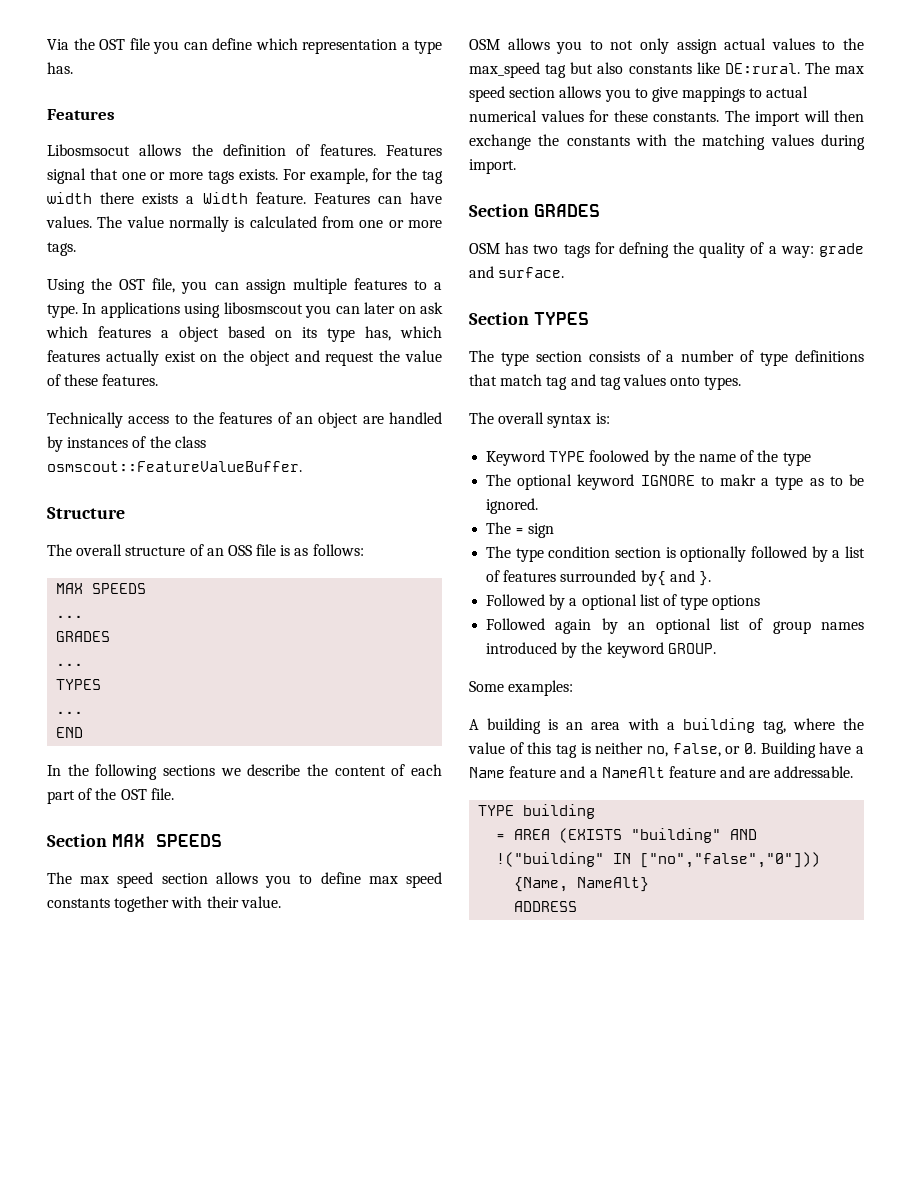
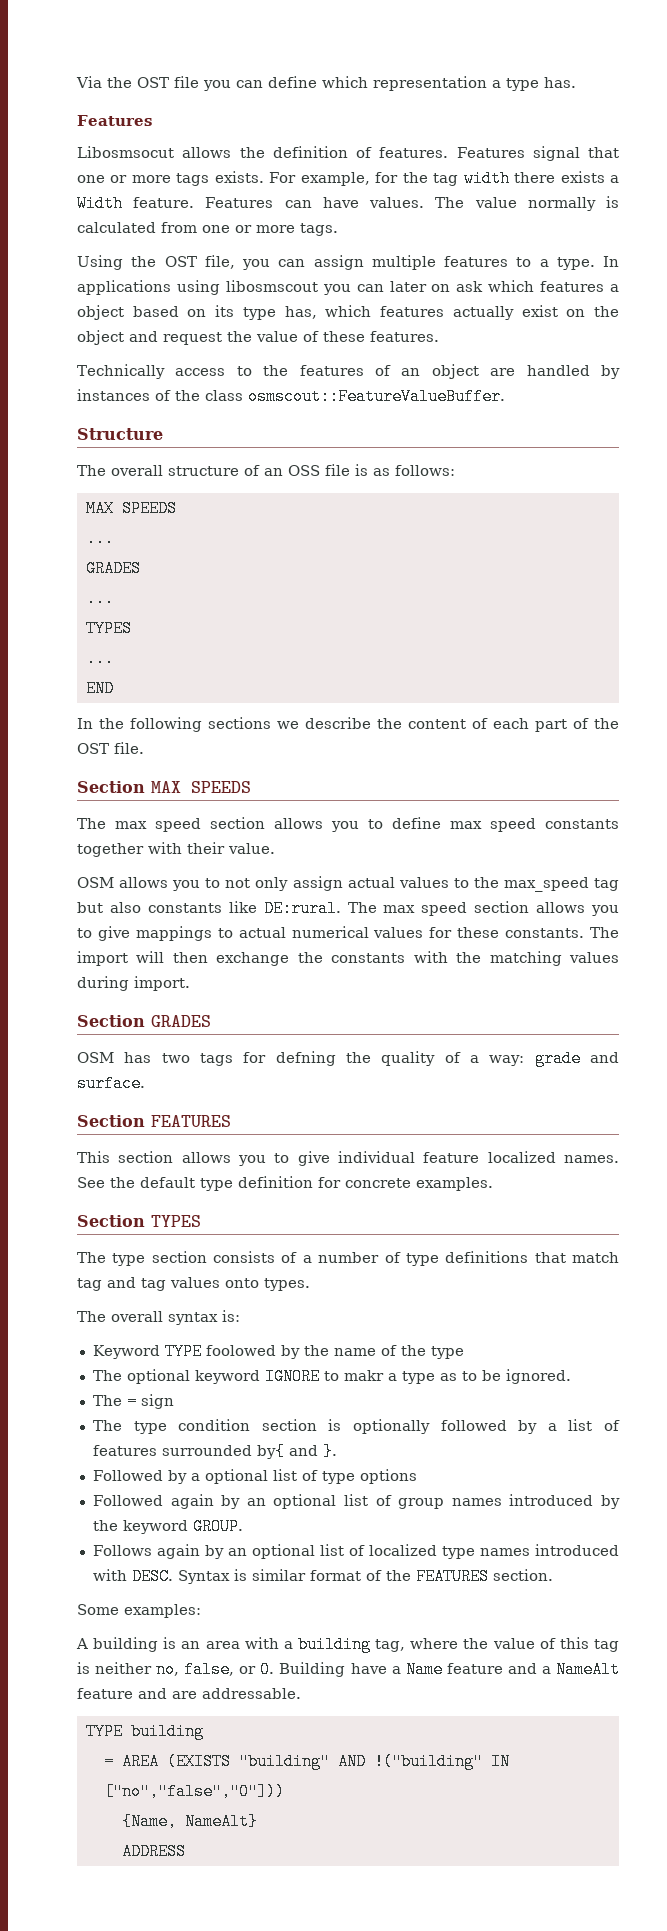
+ Section FEATURES
+ This section allows you to give individual feature localized names. See the default type definition for concrete examples.
+ Follows again by an optional list of localized type names introduced with DESC. Syntax is similar format of the FEATURES section.

